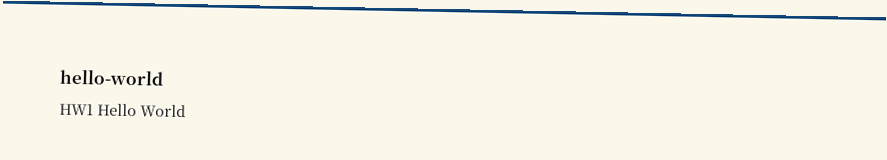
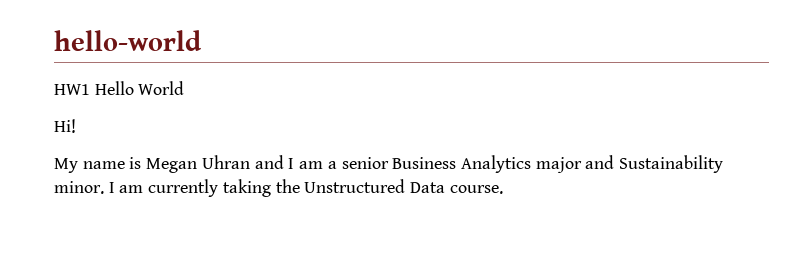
+ Hi!
+ My name is Megan Uhran and I am a senior Business Analytics major and Sustainability minor. I am currently taking the Unstructured Data course.

